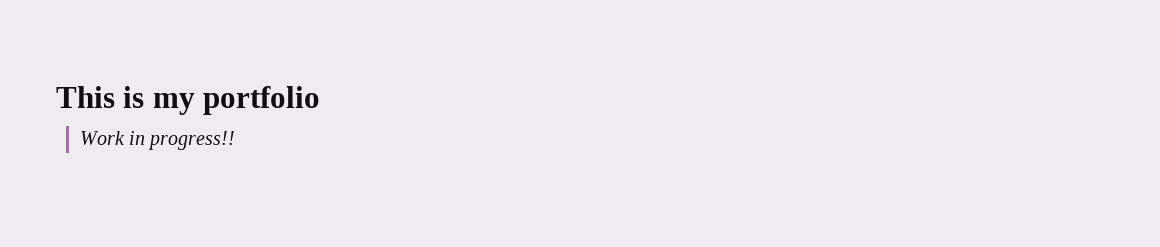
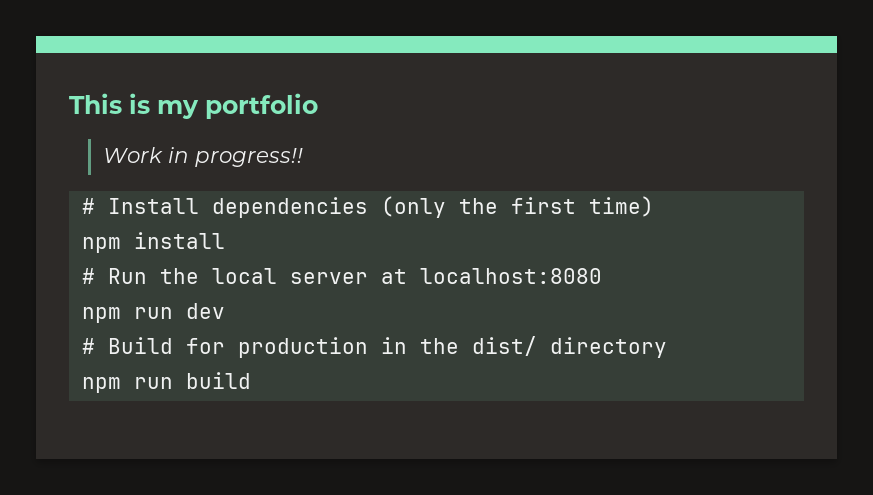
+ # Install dependencies (only the first time)
+ npm install
+ # Run the local server at localhost:8080
+ npm run dev
+ # Build for production in the dist/ directory
+ npm run build

